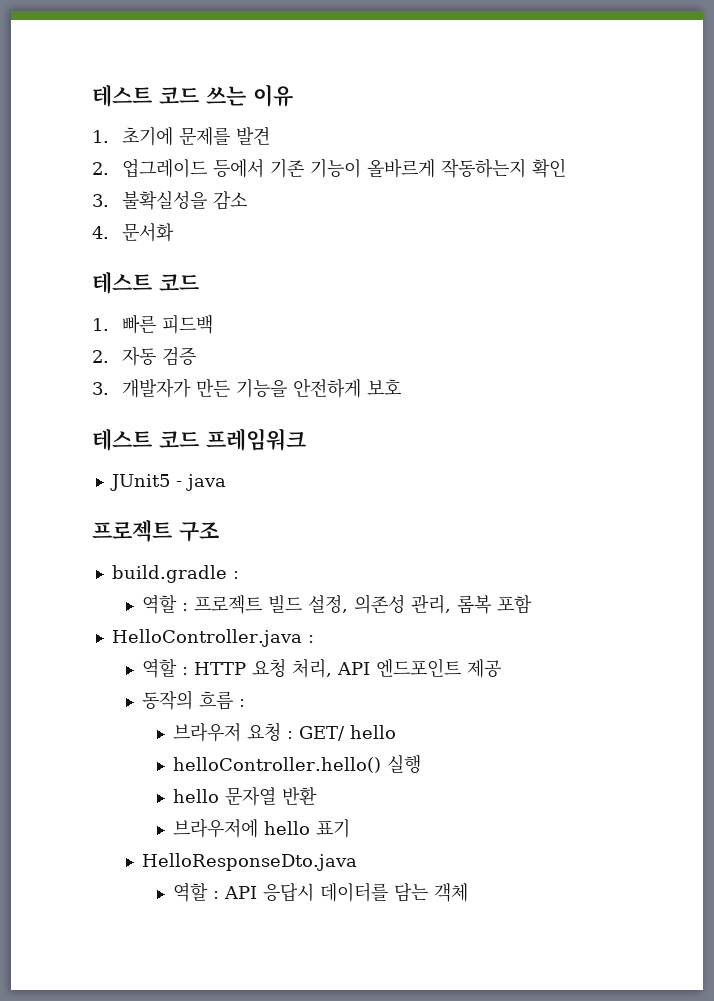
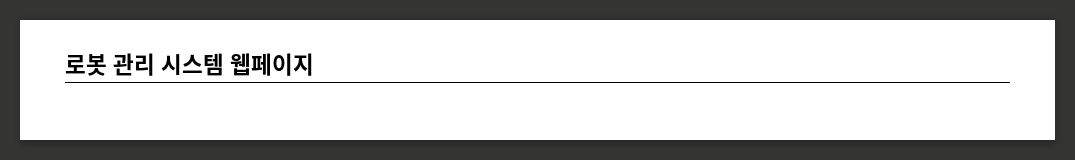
- 테스트 코드 쓰는 이유
- 1. 초기에 문제를 발견
- 2. 업그레이드 등에서 기존 기능이 올바르게 작동하는지 확인
- 3. 불확실성을 감소
- 4. 문서화
- 테스트 코드
- 1. 빠른 피드백
- 2. 자동 검증
- 3. 개발자가 만든 기능을 안전하게 보호
- 테스트 코드 프레임워크
- JUnit5 - java
- 프로젝트 구조
- build.gradle :
- 역할 : 프로젝트 빌드 설정, 의존성 관리, 롬복 포함
- HelloController.java :
- 역할 : HTTP 요청 처리, API 엔드포인트 제공
- 동작의 흐름 :
- 브라우저 요청 : GET/ hello
- helloController.hello() 실행
- hello 문자열 반환
- 브라우저에 hello 표기
- HelloResponseDto.java
- 역할 : API 응답시 데이터를 담는 객체
+ 로봇 관리 시스템 웹페이지

